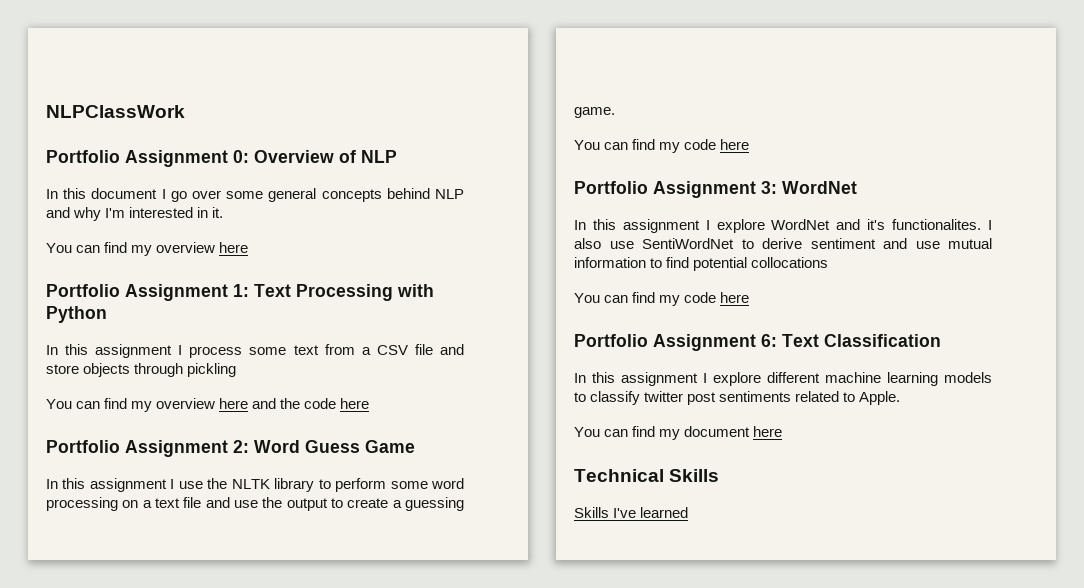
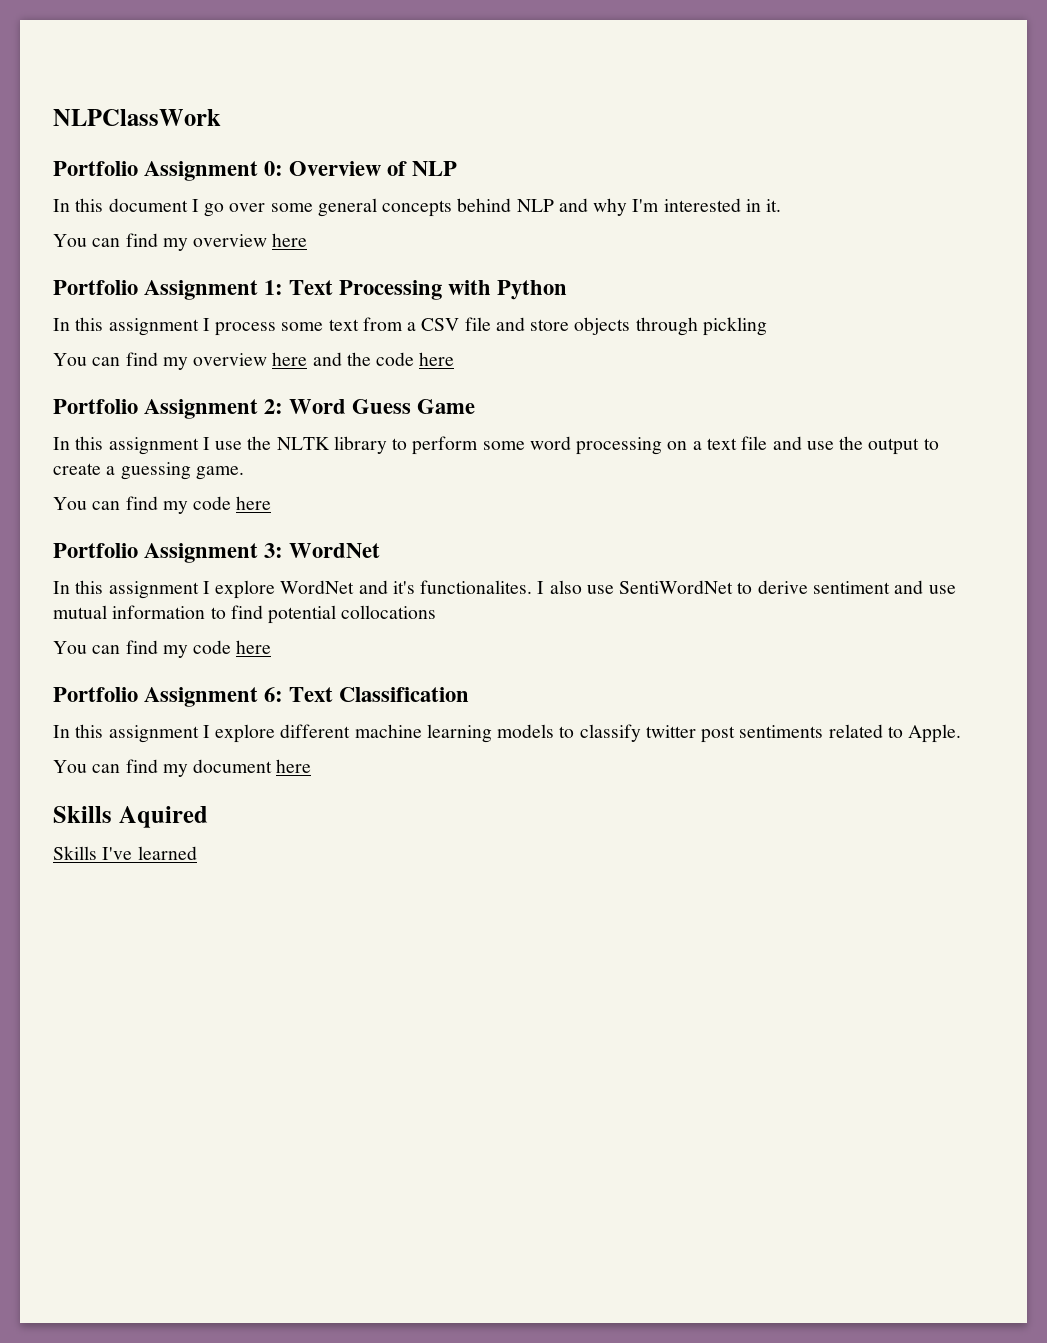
- Technical Skills
+ Skills Aquired

